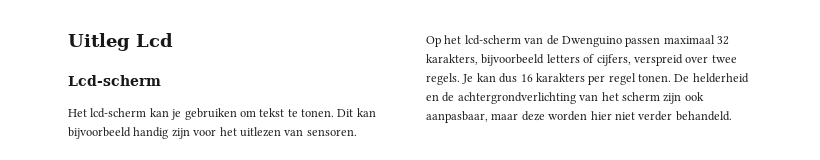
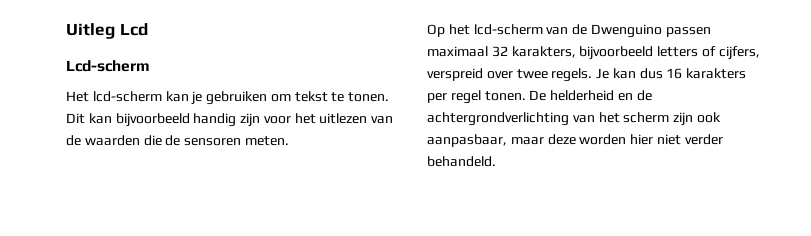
- Dit kan bijvoorbeeld handig zijn voor het uitlezen van sensoren.
+ Dit kan bijvoorbeeld handig zijn voor het uitlezen van de waarden die de sensoren meten.

